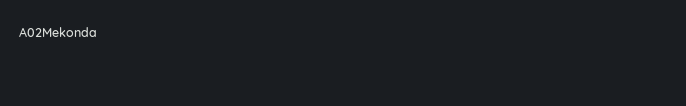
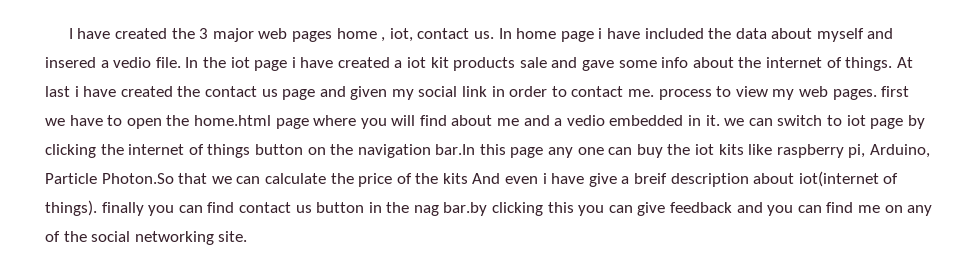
- A02Mekonda
+ I have created the 3 major web pages home , iot, contact us. In home page i have included the data about myself and insered a vedio file. In the iot page i have created a iot kit products sale and gave some info about the internet of things. At last i have created the contact us page and given my social link in order to contact me. process to view my web pages. first we have to open the home.html page where you will find about me and a vedio embedded in it. we can switch to iot page by clicking the internet of things button on the navigation bar.In this page any one can buy the iot kits like raspberry pi, Arduino, Particle Photon.So that we can calculate the price of the kits And even i have give a breif description about iot(internet of things). finally you can find contact us button in the nag bar.by clicking this you can give feedback and you can find me on any of the social networking site.

